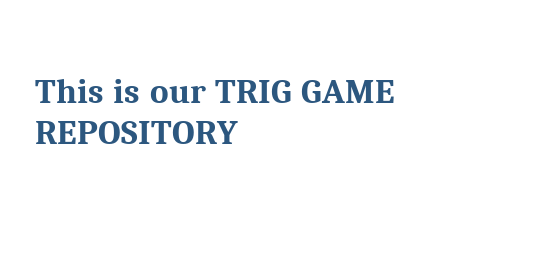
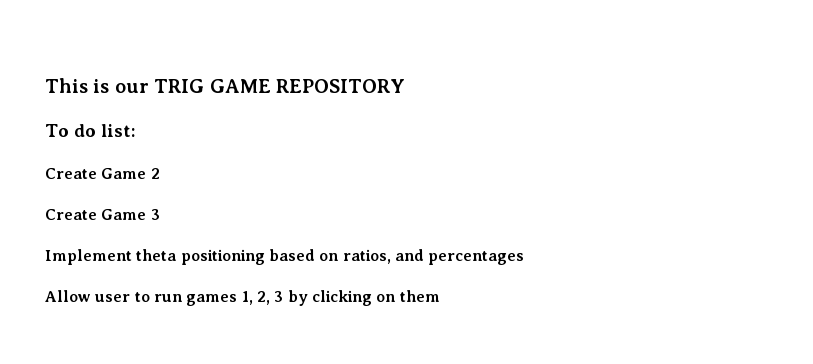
+ To do list:
+ Create Game 2
+ Create Game 3
+ Implement theta positioning based on ratios, and percentages
+ Allow user to run games 1, 2, 3 by clicking on them

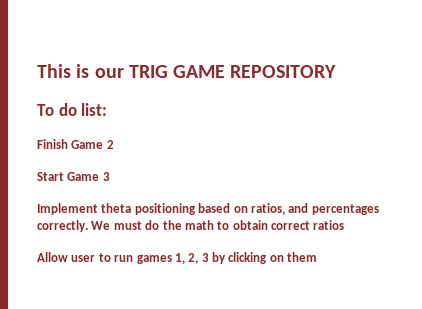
- Create Game 2
+ Finish Game 2
- Create Game 3
+ Start Game 3
- Implement theta positioning based on ratios, and percentages
+ Implement theta positioning based on ratios, and percentages correctly. We must do the math to obtain correct ratios

